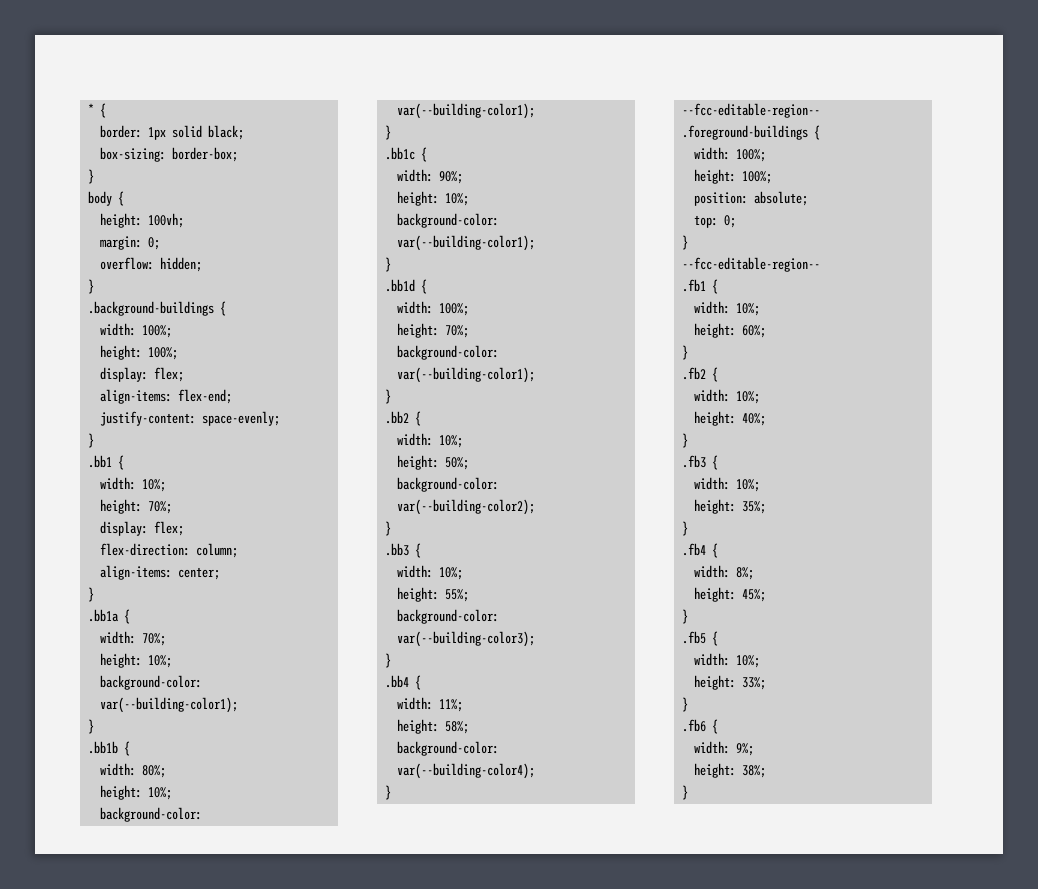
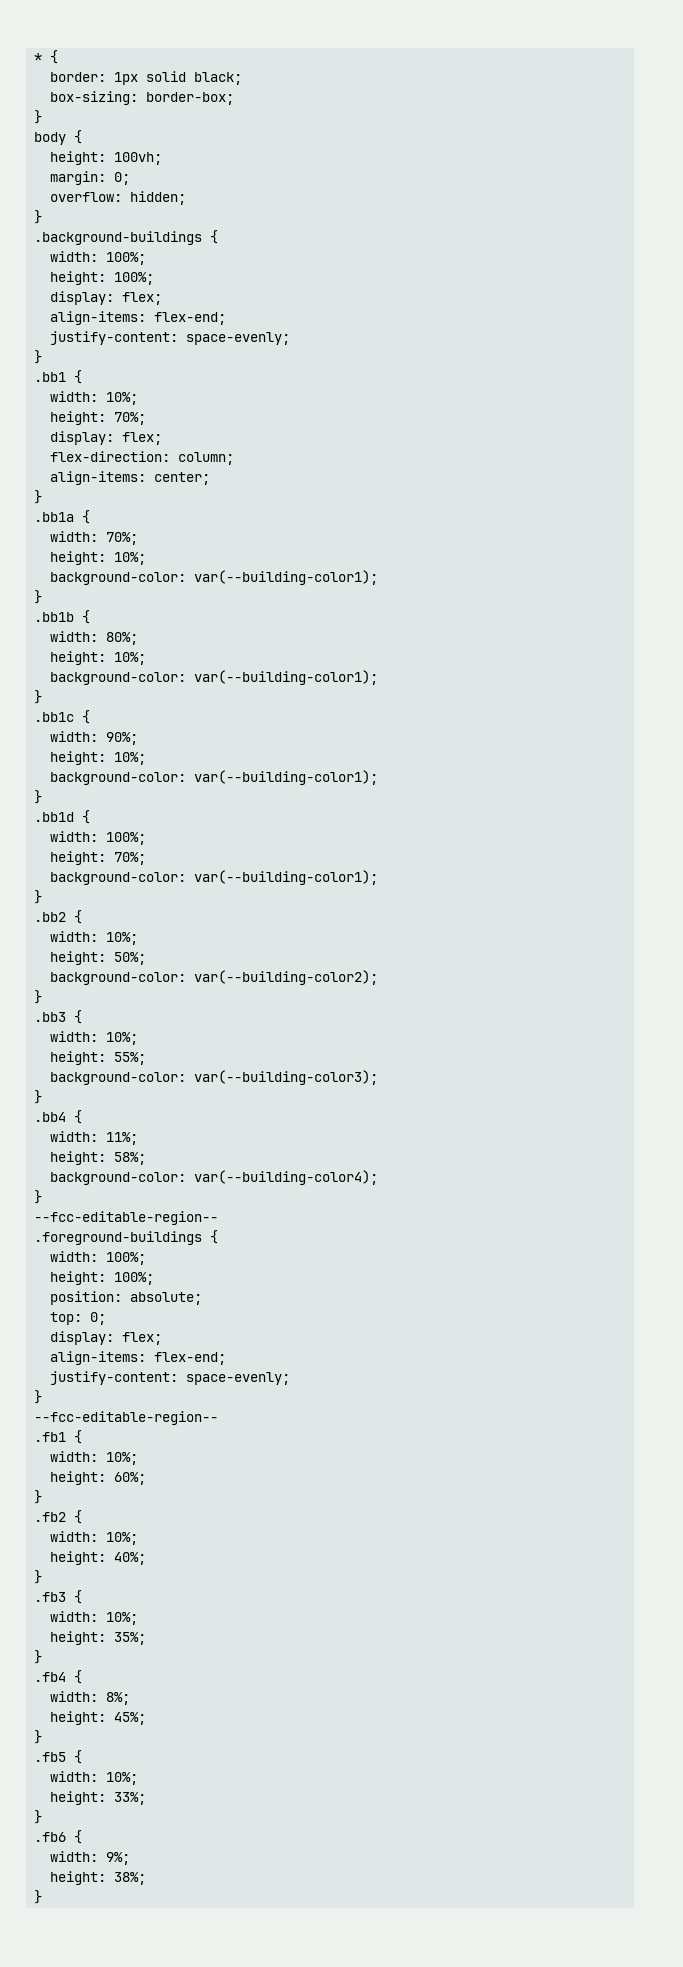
  top: 0;
+ display: flex;
+ align-items: flex-end;
+ justify-content: space-evenly;

